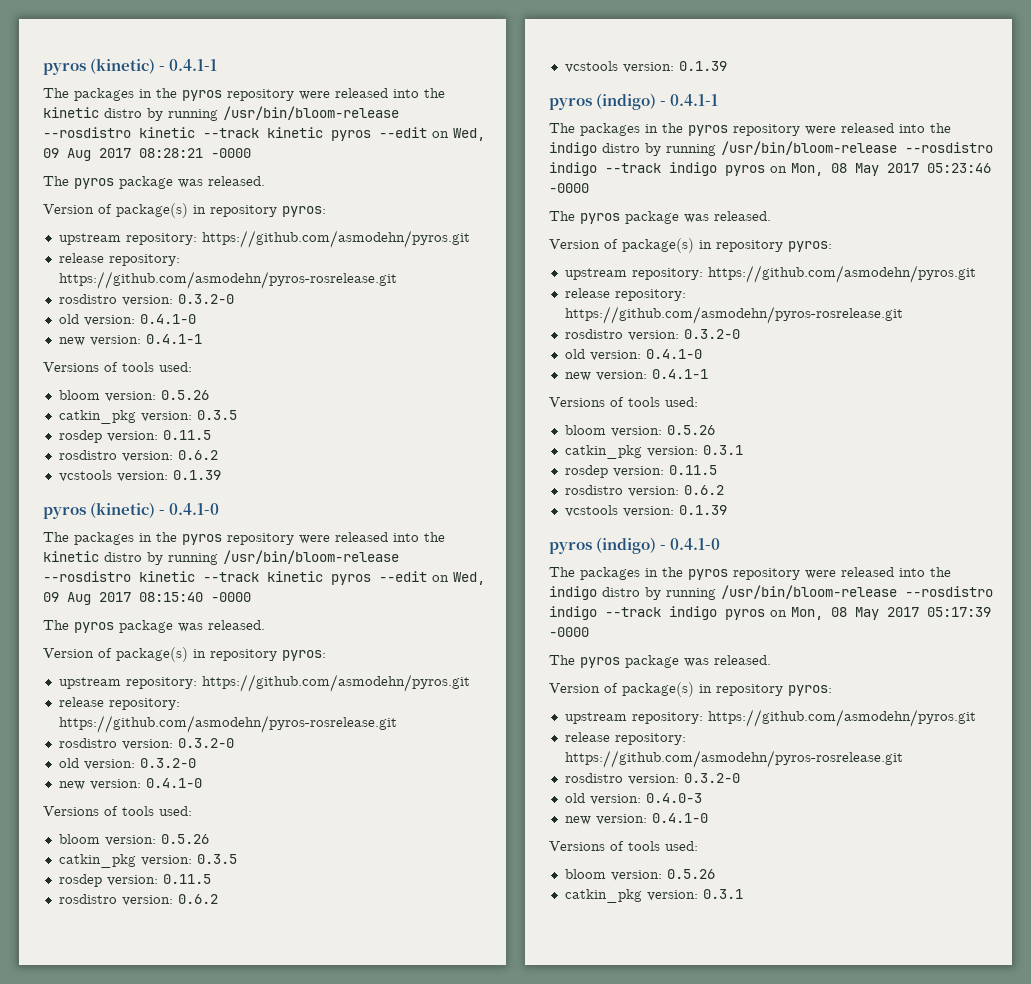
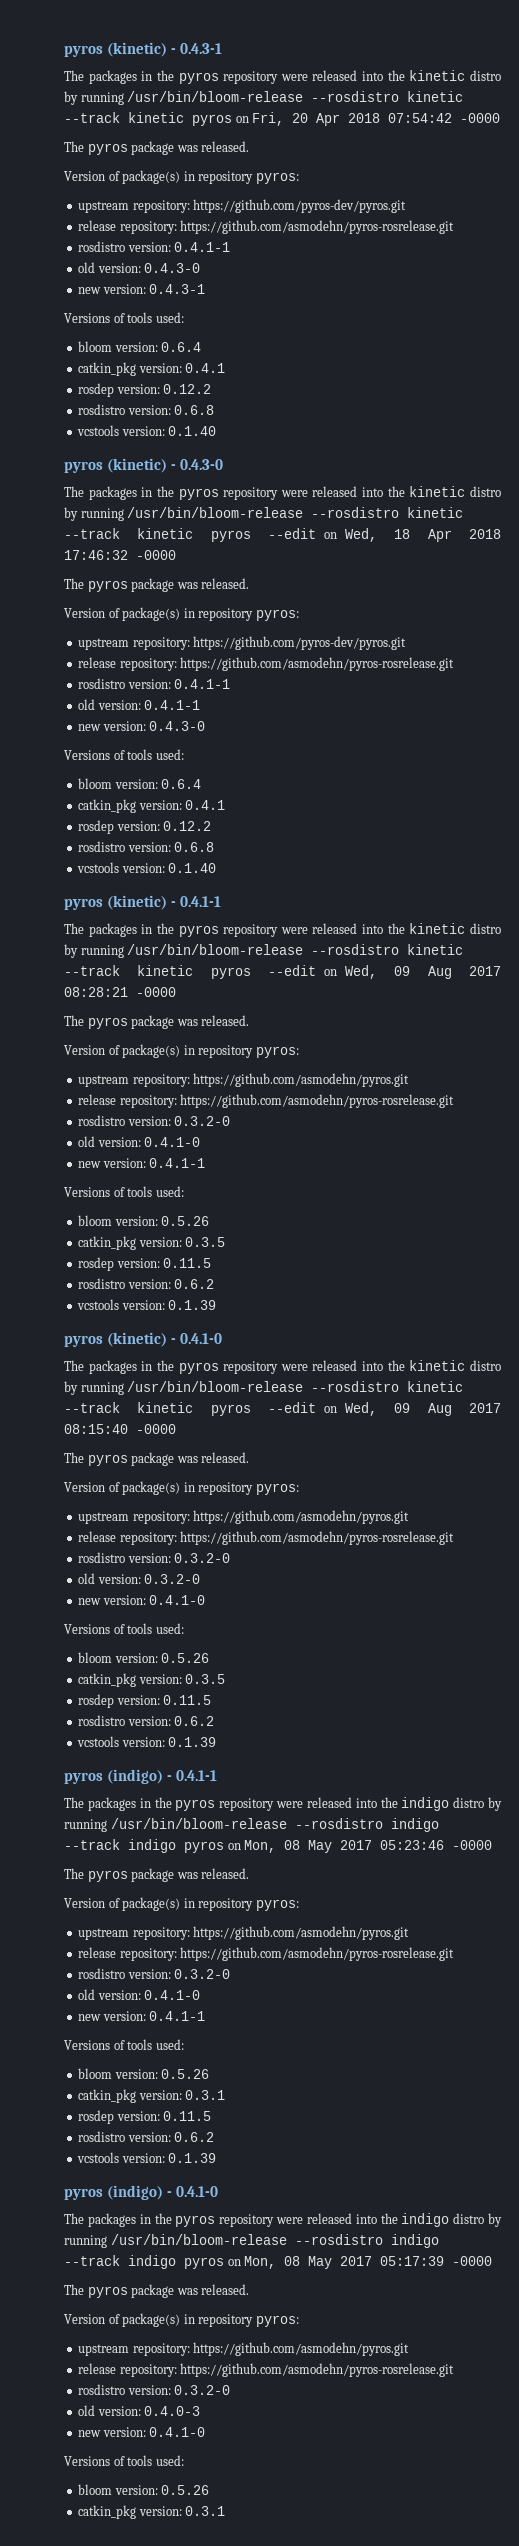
+ pyros (kinetic) - 0.4.3-1
+ The packages in the pyros repository were released into the kinetic distro by running /usr/bin/bloom-release --rosdistro kinetic --track kinetic pyros on Fri, 20 Apr 2018 07:54:42 -0000
+ The pyros package was released.
+ Version of package(s) in repository pyros:
+ upstream repository: https://github.com/pyros-dev/pyros.git
+ release repository: https://github.com/asmodehn/pyros-rosrelease.git
+ rosdistro version: 0.4.1-1
+ old version: 0.4.3-0
+ new version: 0.4.3-1
+ Versions of tools used:
+ bloom version: 0.6.4
+ catkin_pkg version: 0.4.1
+ rosdep version: 0.12.2
+ rosdistro version: 0.6.8
+ vcstools version: 0.1.40
+ pyros (kinetic) - 0.4.3-0
+ The packages in the pyros repository were released into the kinetic distro by running /usr/bin/bloom-release --rosdistro kinetic --track kinetic pyros --edit on Wed, 18 Apr 2018 17:46:32 -0000
+ The pyros package was released.
+ Version of package(s) in repository pyros:
+ upstream repository: https://github.com/pyros-dev/pyros.git
+ release repository: https://github.com/asmodehn/pyros-rosrelease.git
+ rosdistro version: 0.4.1-1
+ old version: 0.4.1-1
+ new version: 0.4.3-0
+ Versions of tools used:
+ bloom version: 0.6.4
+ catkin_pkg version: 0.4.1
+ rosdep version: 0.12.2
+ rosdistro version: 0.6.8
+ vcstools version: 0.1.40

